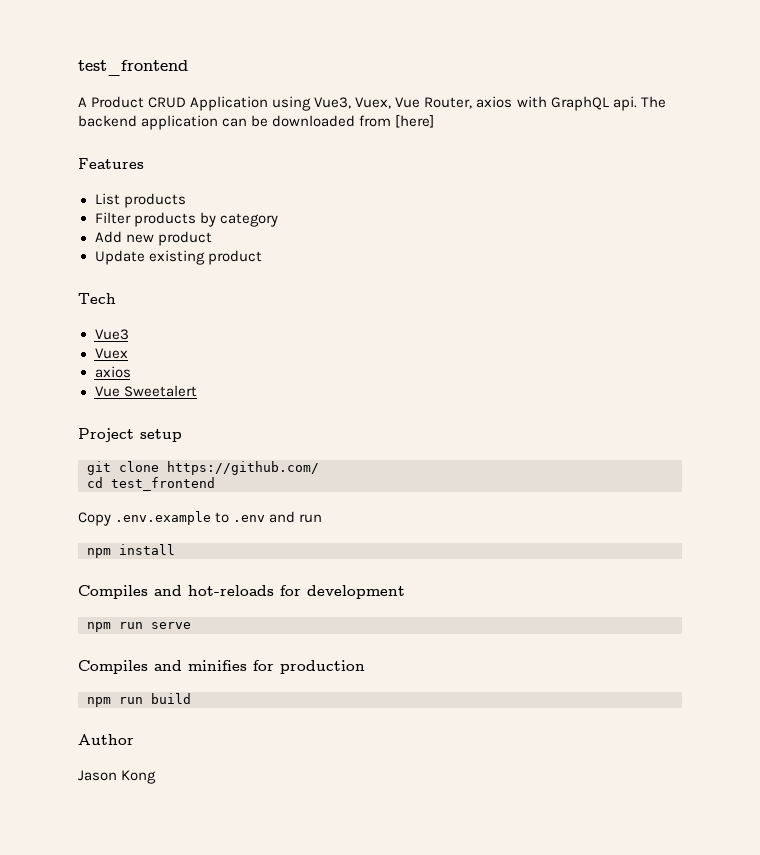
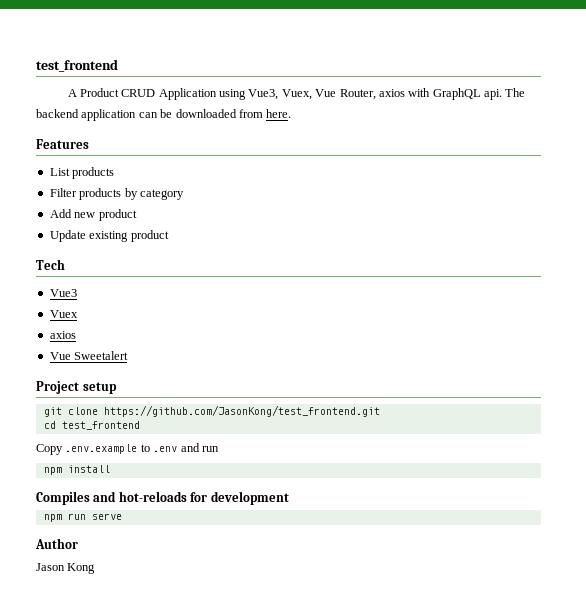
- The backend application can be downloaded from [here]
+ The backend application can be downloaded from here.
- git clone https://github.com/
+ git clone https://github.com/JasonKong/test_frontend.git
- Compiles and minifies for production
- npm run build

